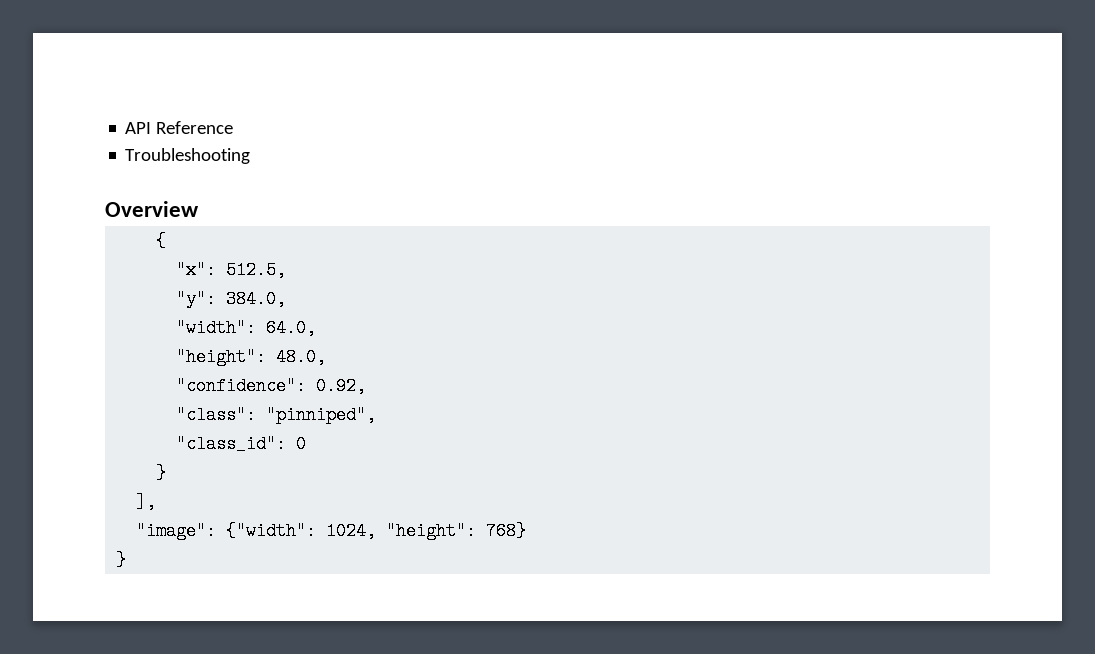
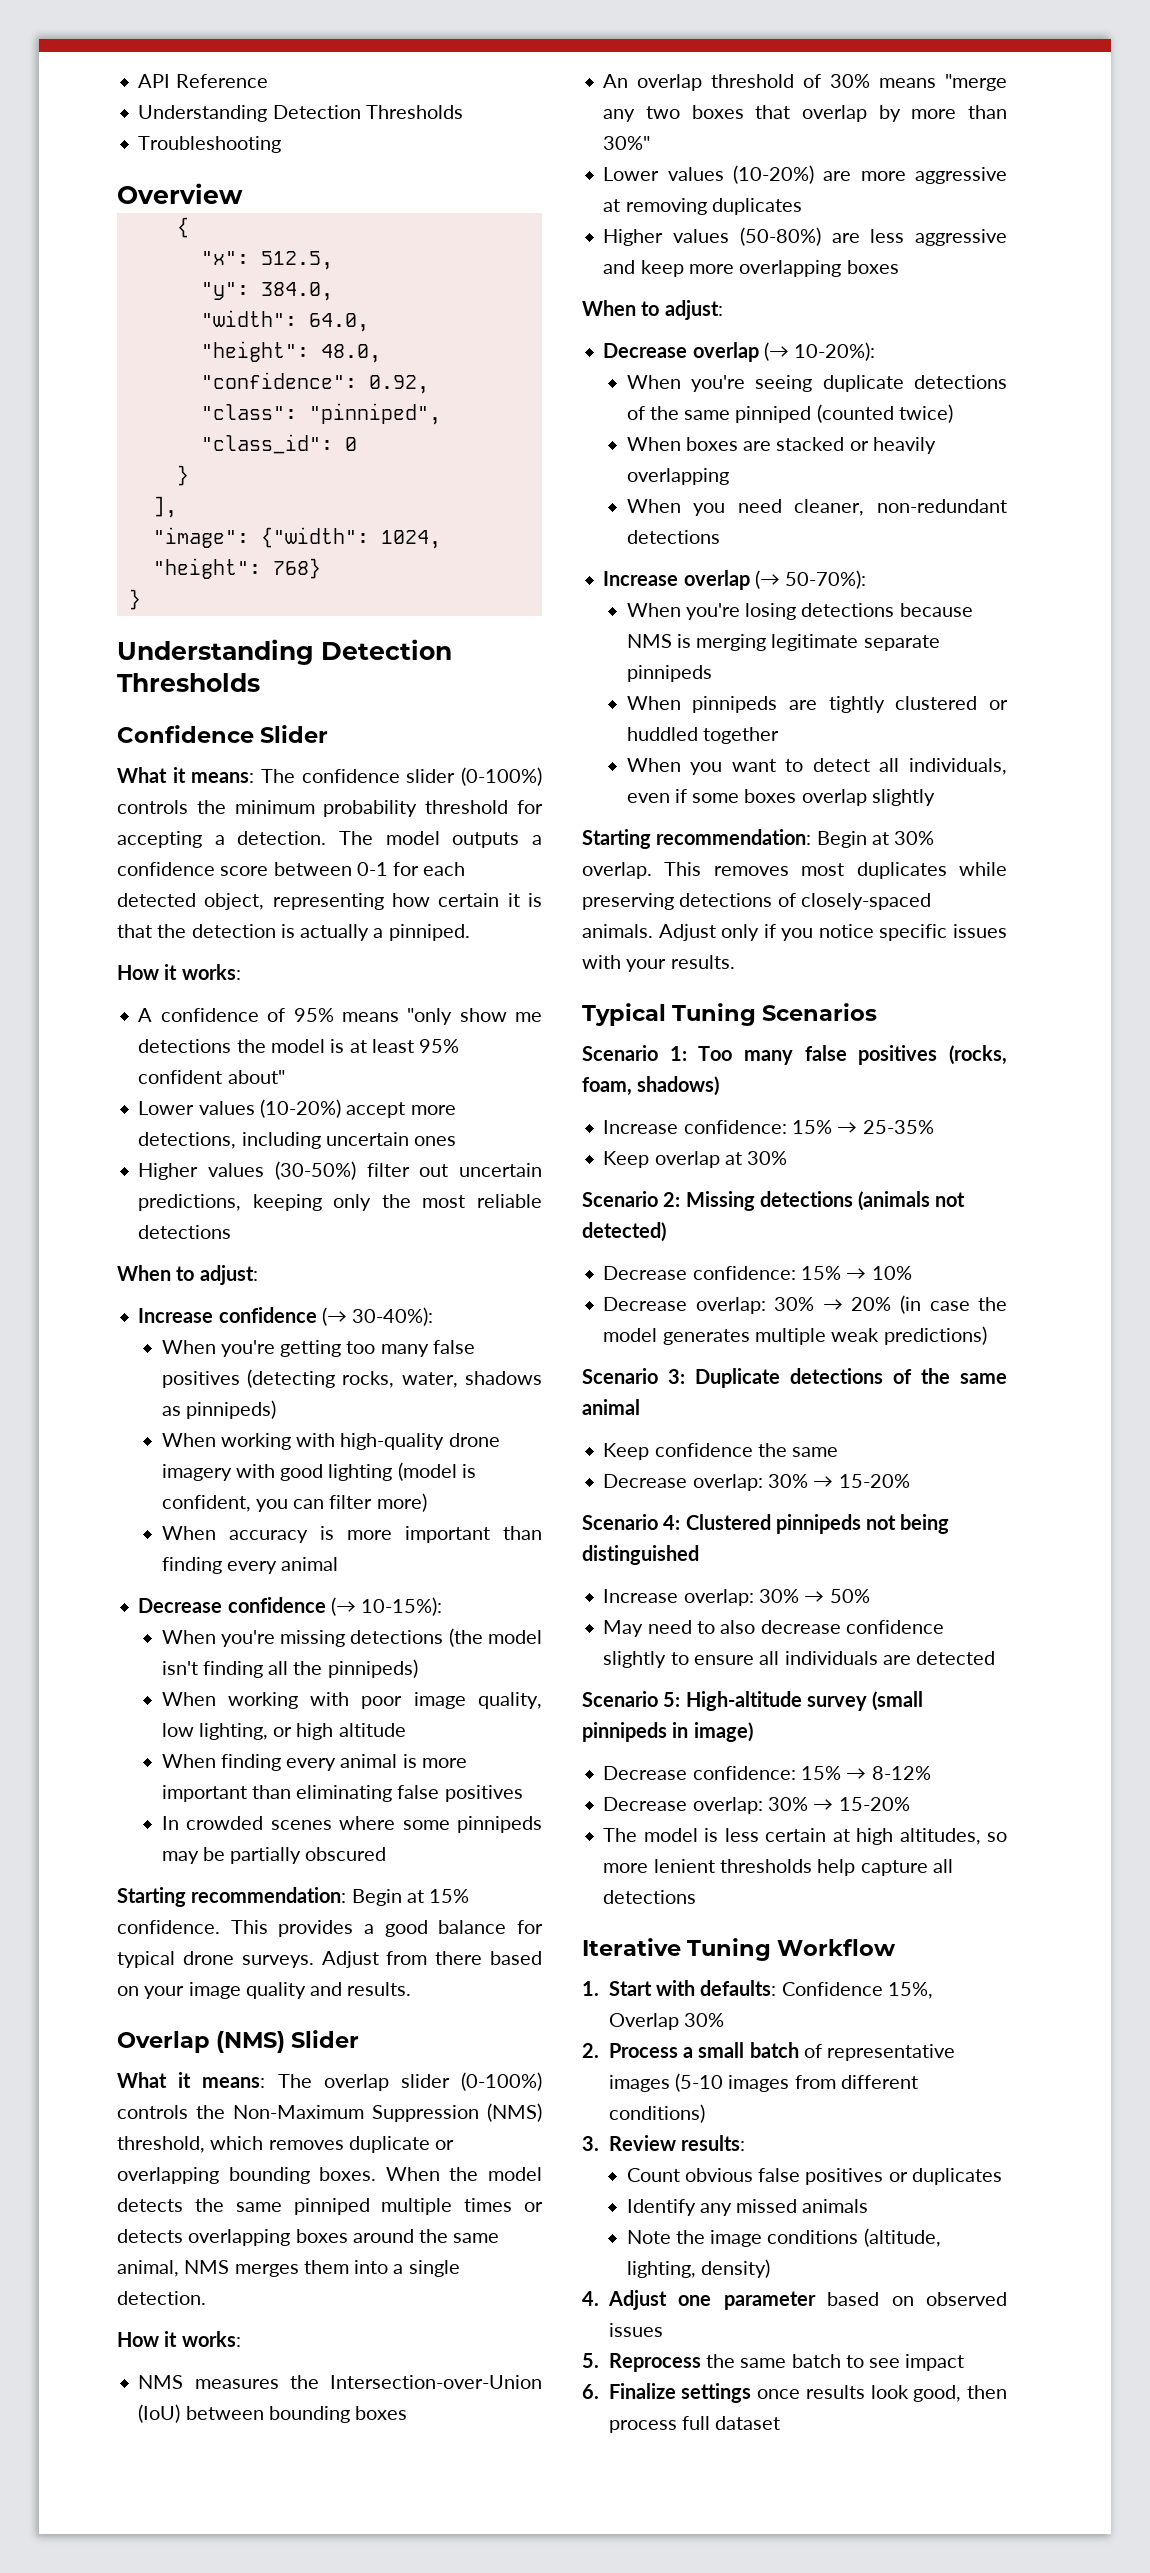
  API Reference
+ Understanding Detection Thresholds
  "image": {"width": 1024, "height": 768}
  }
+ Understanding Detection Thresholds
+ Confidence Slider
+ What it means: The confidence slider (0-100%) controls the minimum probability threshold for accepting a detection. The model outputs a confidence score between 0-1 for each detected object, representing how certain it is that the detection is actually a pinniped.
+ How it works:
+ A confidence of 95% means "only show me detections the model is at least 95% confident about"
+ Lower values (10-20%) accept more detections, including uncertain ones
+ Higher values (30-50%) filter out uncertain predictions, keeping only the most reliable detections
+ When to adjust:
+ Increase confidence (→ 30-40%):
+ When you're getting too many false positives (detecting rocks, water, shadows as pinnipeds)
+ When working with high-quality drone imagery with good lighting (model is confident, you can filter more)
+ When accuracy is more important than finding every animal
+ Decrease confidence (→ 10-15%):
+ When you're missing detections (the model isn't finding all the pinnipeds)
+ When working with poor image quality, low lighting, or high altitude
+ When finding every animal is more important than eliminating false positives
+ In crowded scenes where some pinnipeds may be partially obscured
+ Starting recommendation: Begin at 15% confidence. This provides a good balance for typical drone surveys. Adjust from there based on your image quality and results.
+ Overlap (NMS) Slider
+ What it means: The overlap slider (0-100%) controls the Non-Maximum Suppression (NMS) threshold, which removes duplicate or overlapping bounding boxes. When the model detects the same pinniped multiple times or detects overlapping boxes around the same animal, NMS merges them into a single detection.
+ How it works:
+ NMS measures the Intersection-over-Union (IoU) between bounding boxes
+ An overlap threshold of 30% means "merge any two boxes that overlap by more than 30%"
+ Lower values (10-20%) are more aggressive at removing duplicates
+ Higher values (50-80%) are less aggressive and keep more overlapping boxes
+ When to adjust:
+ Decrease overlap (→ 10-20%):
+ When you're seeing duplicate detections of the same pinniped (counted twice)
+ When boxes are stacked or heavily overlapping
+ When you need cleaner, non-redundant detections
+ Increase overlap (→ 50-70%):
+ When you're losing detections because NMS is merging legitimate separate pinnipeds
+ When pinnipeds are tightly clustered or huddled together
+ When you want to detect all individuals, even if some boxes overlap slightly
+ Starting recommendation: Begin at 30% overlap. This removes most duplicates while preserving detections of closely-spaced animals. Adjust only if you notice specific issues with your results.
+ Typical Tuning Scenarios
+ Scenario 1: Too many false positives (rocks, foam, shadows)
+ Increase confidence: 15% → 25-35%
+ Keep overlap at 30%
+ Scenario 2: Missing detections (animals not detected)
+ Decrease confidence: 15% → 10%
+ Decrease overlap: 30% → 20% (in case the model generates multiple weak predictions)
+ Scenario 3: Duplicate detections of the same animal
+ Keep confidence the same
+ Decrease overlap: 30% → 15-20%
+ Scenario 4: Clustered pinnipeds not being distinguished
+ Increase overlap: 30% → 50%
+ May need to also decrease confidence slightly to ensure all individuals are detected
+ Scenario 5: High-altitude survey (small pinnipeds in image)
+ Decrease confidence: 15% → 8-12%
+ Decrease overlap: 30% → 15-20%
+ The model is less certain at high altitudes, so more lenient thresholds help capture all detections
+ Iterative Tuning Workflow
+ 1. Start with defaults: Confidence 15%, Overlap 30%
+ 2. Process a small batch of representative images (5-10 images from different conditions)
+ 3. Review results:
+ Count obvious false positives or duplicates
+ Identify any missed animals
+ Note the image conditions (altitude, lighting, density)
+ 4. Adjust one parameter based on observed issues
+ 5. Reprocess the same batch to see impact
+ 6. Finalize settings once results look good, then process full dataset

